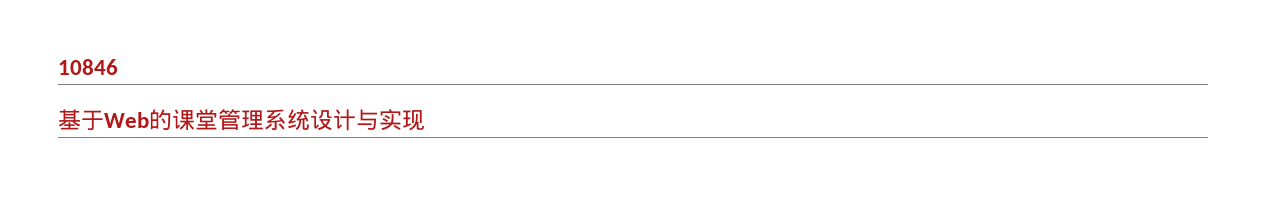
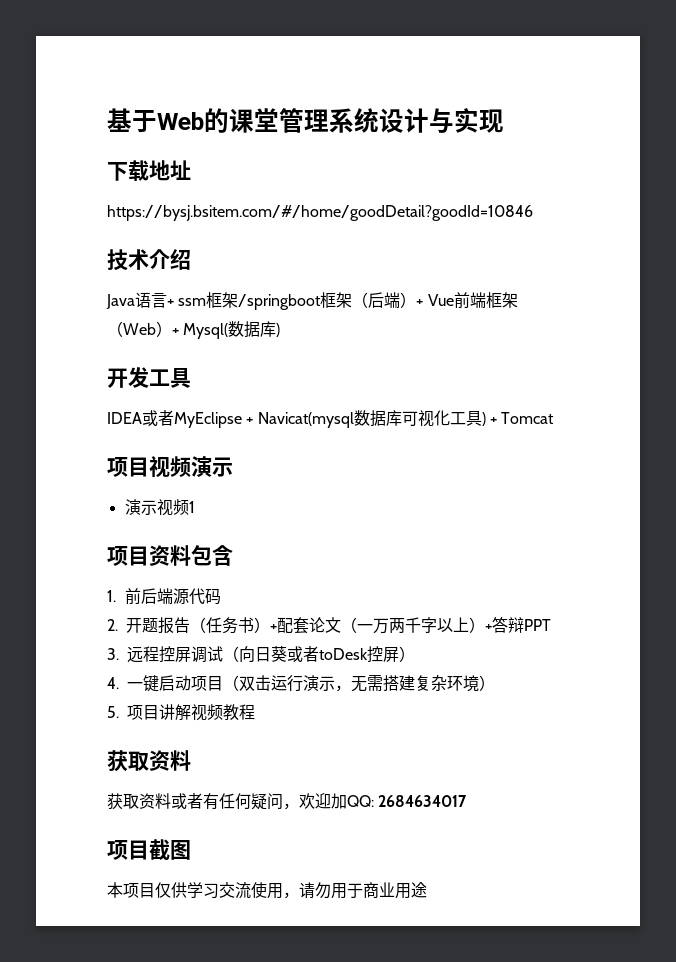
- 10846
+ 下载地址
+ https://bysj.bsitem.com/#/home/goodDetail?goodId=10846
+ 技术介绍
+ Java语言+ ssm框架/springboot框架（后端）+ Vue前端框架（Web）+ Mysql(数据库)
+ 开发工具
+ IDEA或者MyEclipse + Navicat(mysql数据库可视化工具) + Tomcat
+ 项目视频演示
+ 演示视频1
+ 项目资料包含
+ 1.前后端源代码
+ 2.开题报告（任务书）+配套论文（一万两千字以上）+答辩PPT
+ 3.远程控屏调试（向日葵或者toDesk控屏）
+ 4.一键启动项目（双击运行演示，无需搭建复杂环境）
+ 5.项目讲解视频教程
+ 获取资料
+ 获取资料或者有任何疑问，欢迎加QQ: 2684634017
+ 项目截图
+ 本项目仅供学习交流使用，请勿用于商业用途

